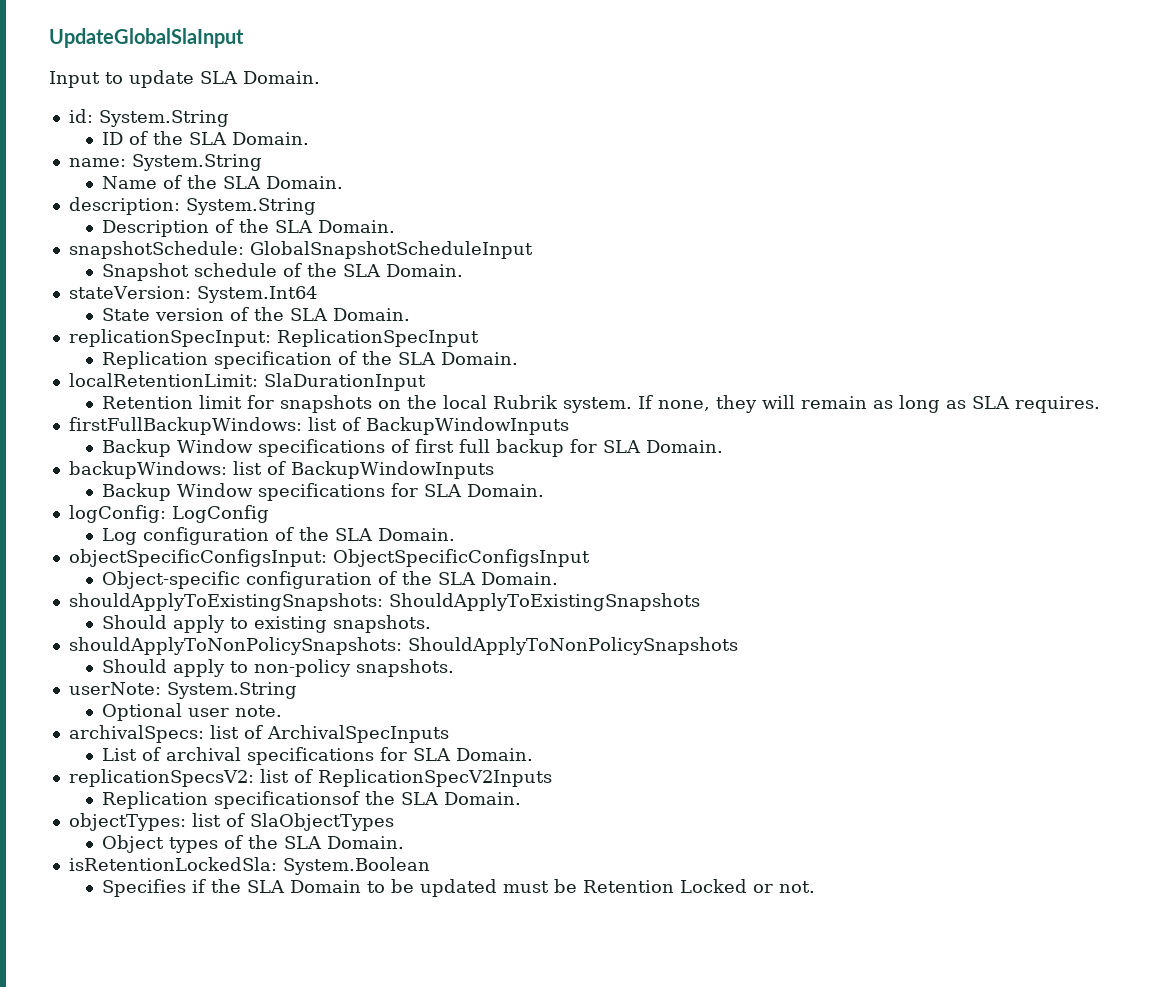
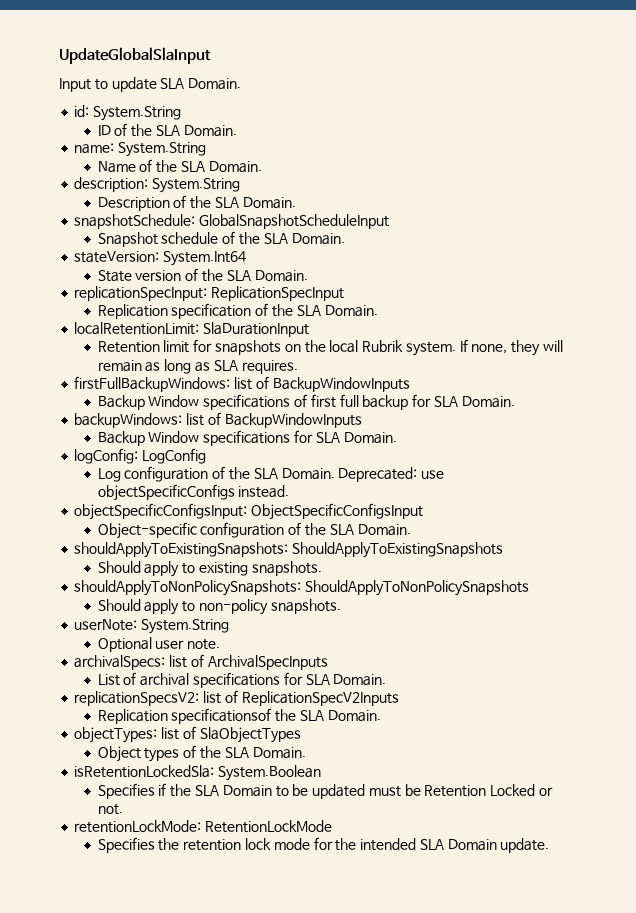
+ Deprecated: use objectSpecificConfigs instead.
+ retentionLockMode: RetentionLockMode
+ Specifies the retention lock mode for the intended SLA Domain update.

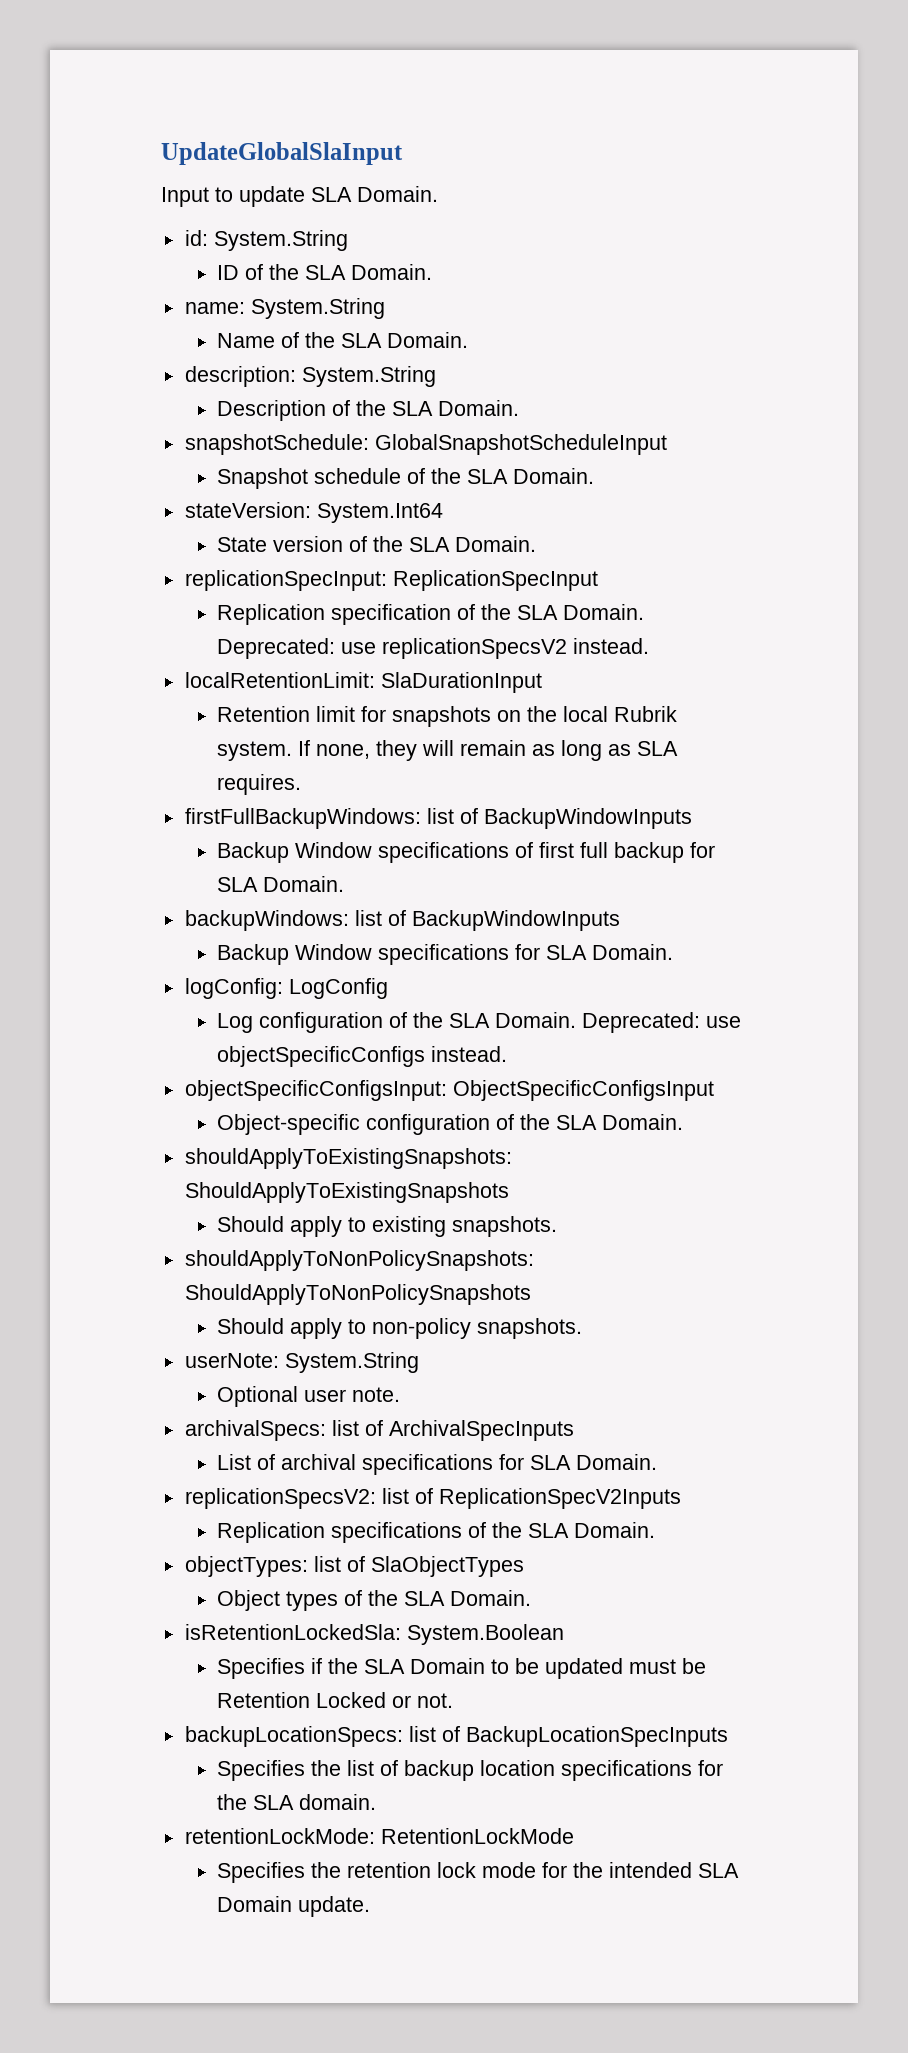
+ Deprecated: use replicationSpecsV2 instead.
- Replication specificationsof the SLA Domain.
+ Replication specifications of the SLA Domain.
+ backupLocationSpecs: list of BackupLocationSpecInputs
+ Specifies the list of backup location specifications for the SLA domain.

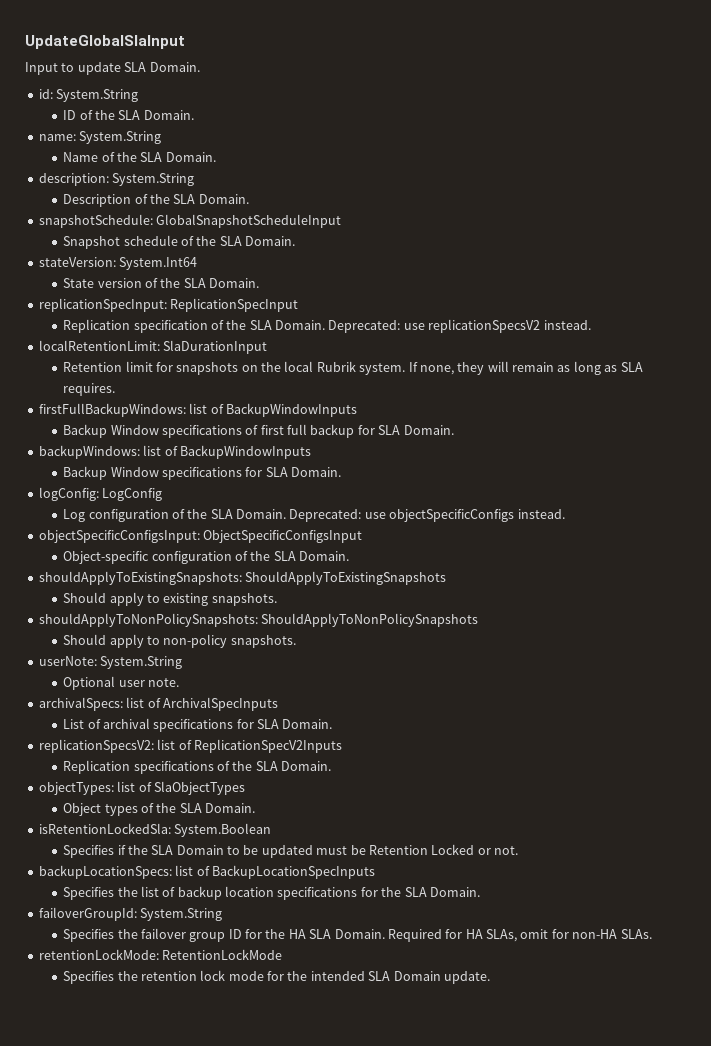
- Specifies the list of backup location specifications for the SLA domain.
+ Specifies the list of backup location specifications for the SLA Domain.
+ failoverGroupId: System.String
+ Specifies the failover group ID for the HA SLA Domain. Required for HA SLAs, omit for non-HA SLAs.

